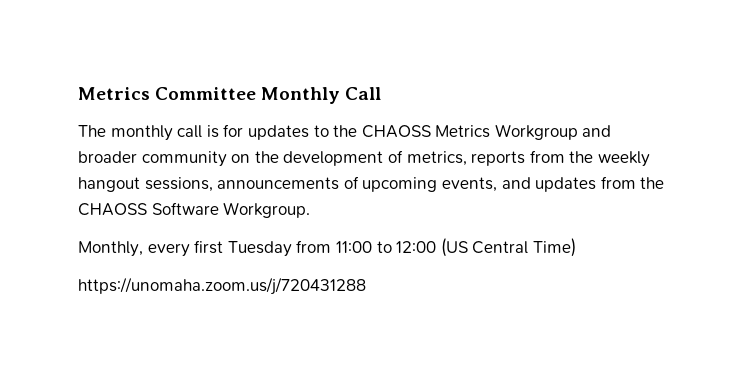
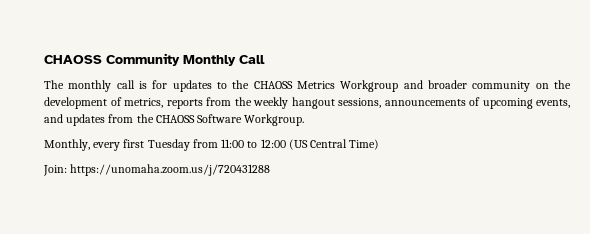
- Metrics Committee Monthly Call
+ CHAOSS Community Monthly Call
- https://unomaha.zoom.us/j/720431288
+ Join: https://unomaha.zoom.us/j/720431288

